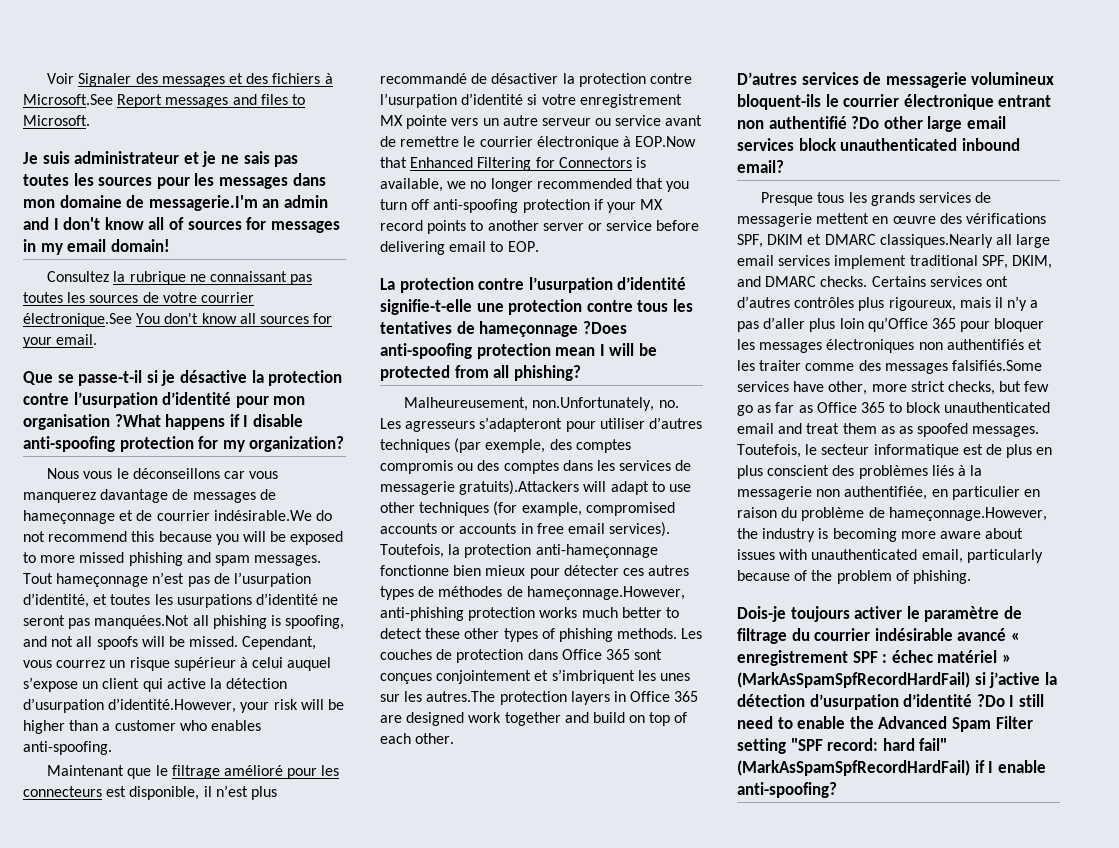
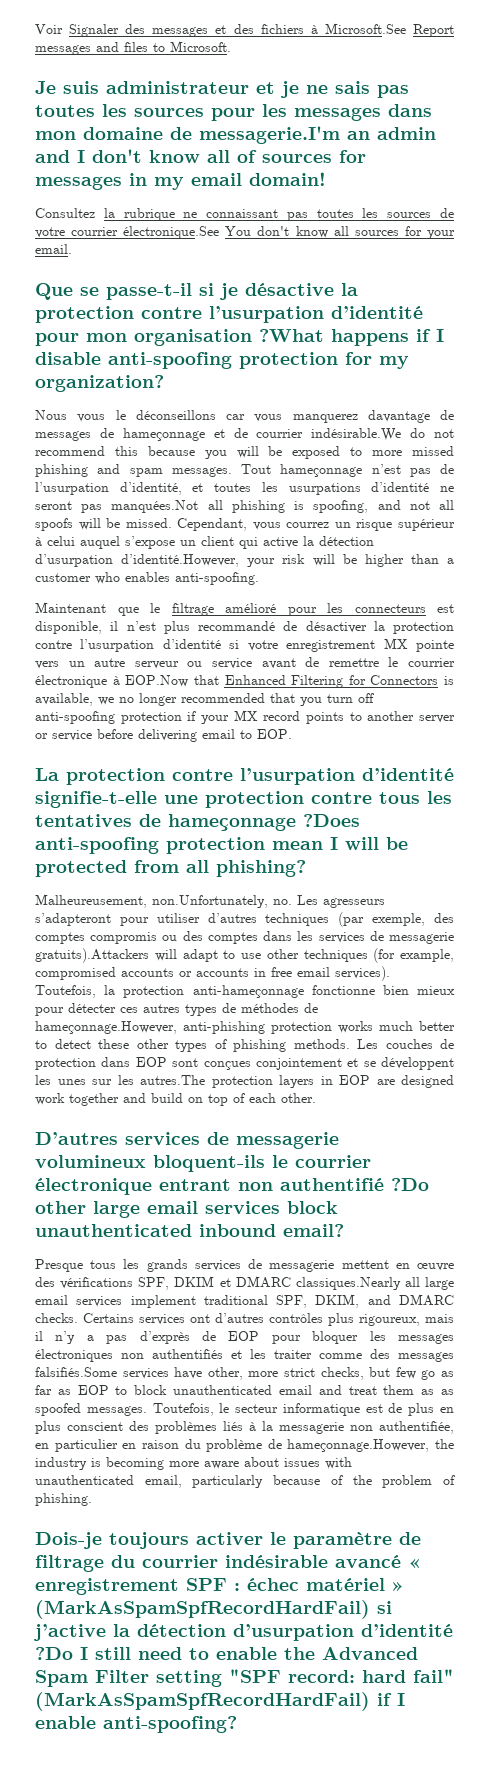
- Les couches de protection dans Office 365 sont conçues conjointement et s’imbriquent les unes sur les autres.The protection layers in Office 365 are designed work together and build on top of each other.
+ Les couches de protection dans EOP sont conçues conjointement et se développent les unes sur les autres.The protection layers in EOP are designed work together and build on top of each other.
- Certains services ont d’autres contrôles plus rigoureux, mais il n’y a pas d’aller plus loin qu’Office 365 pour bloquer les messages électroniques non authentifiés et les traiter comme des messages falsifiés.Some services have other, more strict checks, but few go as far as Office 365 to block unauthenticated email and treat them as as spoofed messages.
+ Certains services ont d’autres contrôles plus rigoureux, mais il n’y a pas d’exprès de EOP pour bloquer les messages électroniques non authentifiés et les traiter comme des messages falsifiés.Some services have other, more strict checks, but few go as far as EOP to block unauthenticated email and treat them as as spoofed messages.

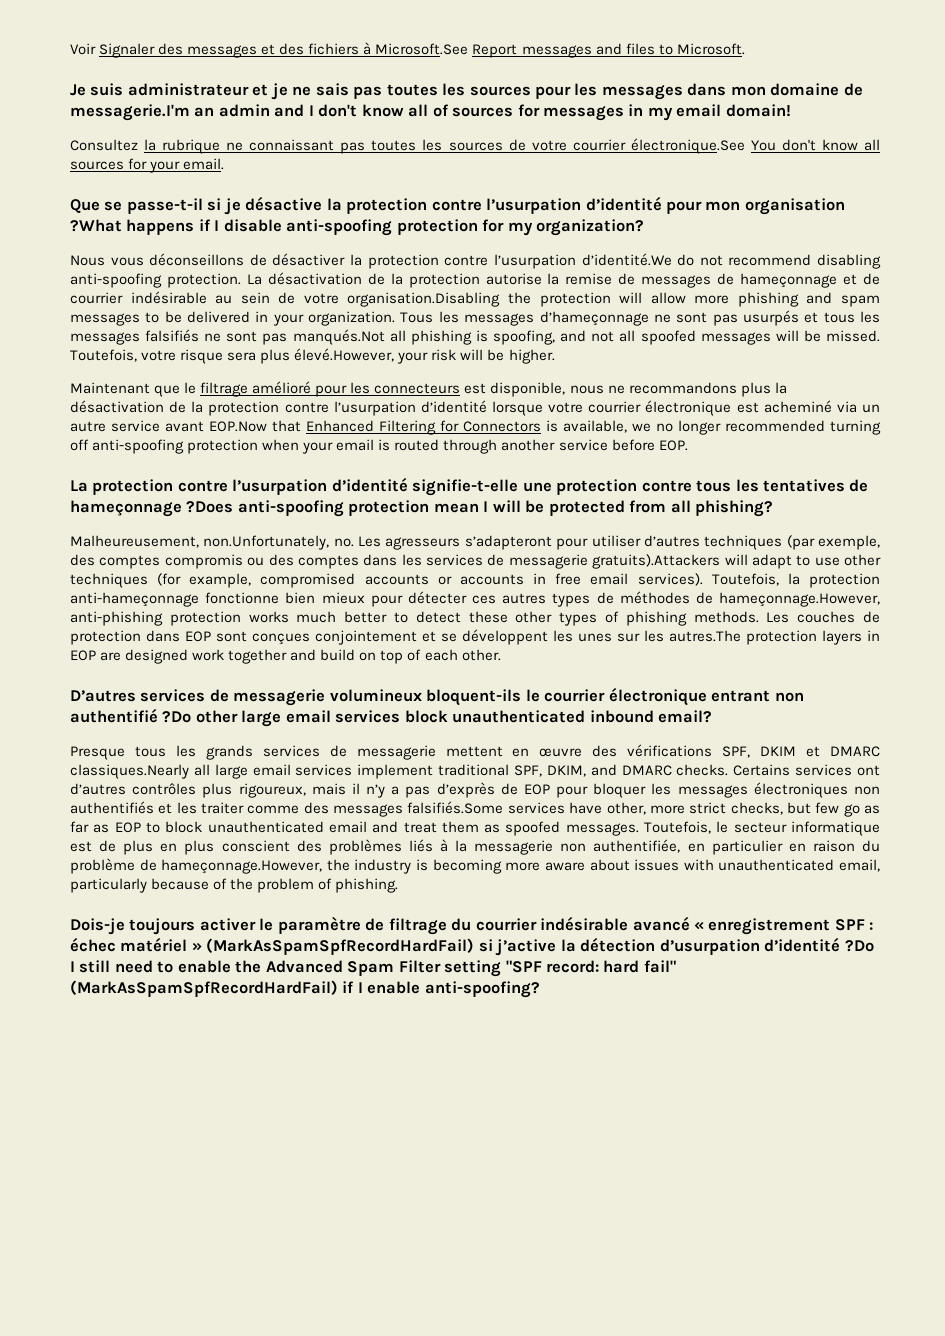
- Nous vous le déconseillons car vous manquerez davantage de messages de hameçonnage et de courrier indésirable.We do not recommend this because you will be exposed to more missed phishing and spam messages. Tout hameçonnage n’est pas de l’usurpation d’identité, et toutes les usurpations d’identité ne seront pas manquées.Not all phishing is spoofing, and not all spoofs will be missed.
+ Nous vous déconseillons de désactiver la protection contre l’usurpation d’identité.We do not recommend disabling anti-spoofing protection. La désactivation de la protection autorise la remise de messages de hameçonnage et de courrier indésirable au sein de votre organisation.Disabling the protection will allow more phishing and spam messages to be delivered in your organization. Tous les messages d’hameçonnage ne sont pas usurpés et tous les messages falsifiés ne sont pas manqués.Not all phishing is spoofing, and not all spoofed messages will be missed.
- Cependant, vous courrez un risque supérieur à celui auquel s’expose un client qui active la détection d’usurpation d’identité.However, your risk will be higher than a customer who enables anti-spoofing.
+ Toutefois, votre risque sera plus élevé.However, your risk will be higher.
- Maintenant que le filtrage amélioré pour les connecteurs est disponible, il n’est plus recommandé de désactiver la protection contre l’usurpation d’identité si votre enregistrement MX pointe vers un autre serveur ou service avant de remettre le courrier électronique à EOP.Now that Enhanced Filtering for Connectors is available, we no longer recommended that you turn off anti-spoofing protection if your MX record points to another server or service before delivering email to EOP.
+ Maintenant que le filtrage amélioré pour les connecteurs est disponible, nous ne recommandons plus la désactivation de la protection contre l’usurpation d’identité lorsque votre courrier électronique est acheminé via un autre service avant EOP.Now that Enhanced Filtering for Connectors is available, we no longer recommended turning off anti-spoofing protection when your email is routed through another service before EOP.
- Certains services ont d’autres contrôles plus rigoureux, mais il n’y a pas d’exprès de EOP pour bloquer les messages électroniques non authentifiés et les traiter comme des messages falsifiés.Some services have other, more strict checks, but few go as far as EOP to block unauthenticated email and treat them as as spoofed messages.
+ Certains services ont d’autres contrôles plus rigoureux, mais il n’y a pas d’exprès de EOP pour bloquer les messages électroniques non authentifiés et les traiter comme des messages falsifiés.Some services have other, more strict checks, but few go as far as EOP to block unauthenticated email and treat them as spoofed messages.

